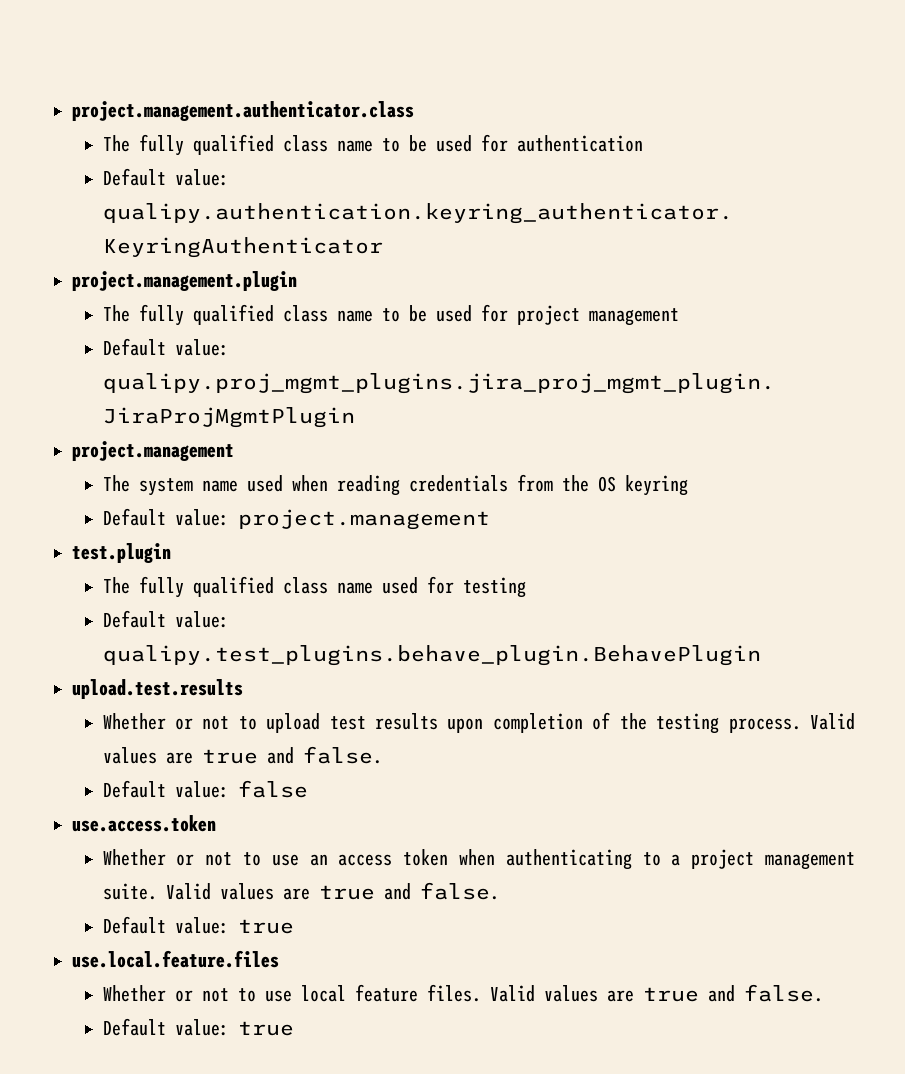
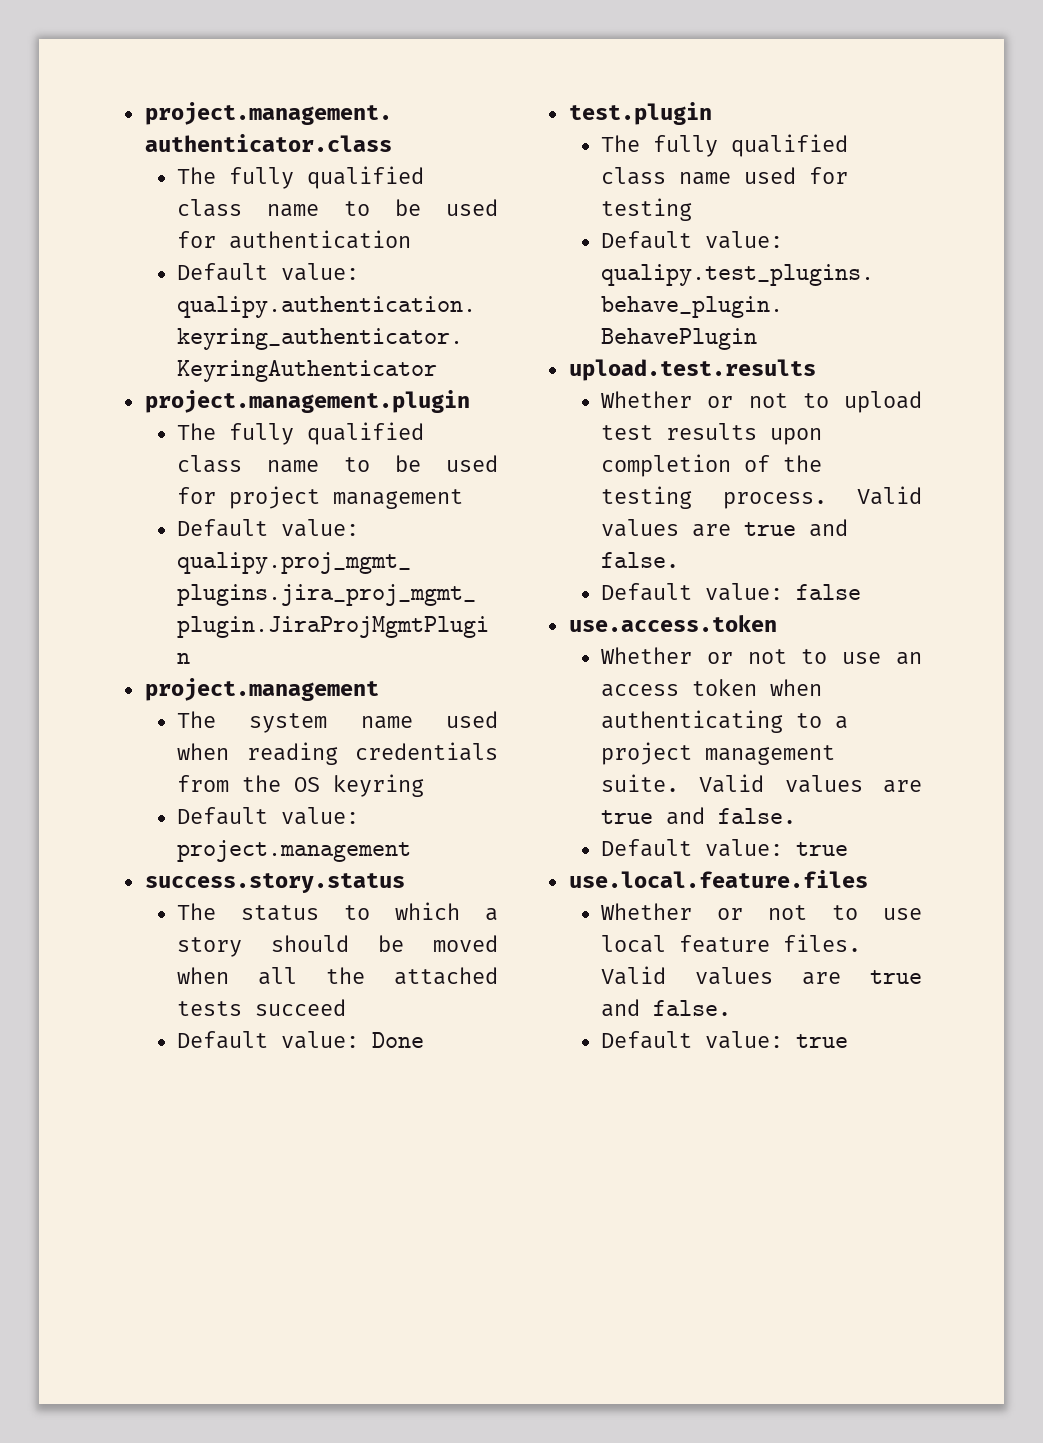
+ success.story.status
+ The status to which a story should be moved when all the attached tests succeed
+ Default value: Done

